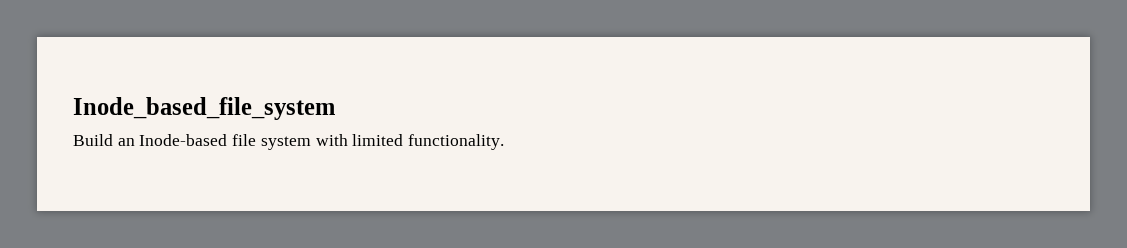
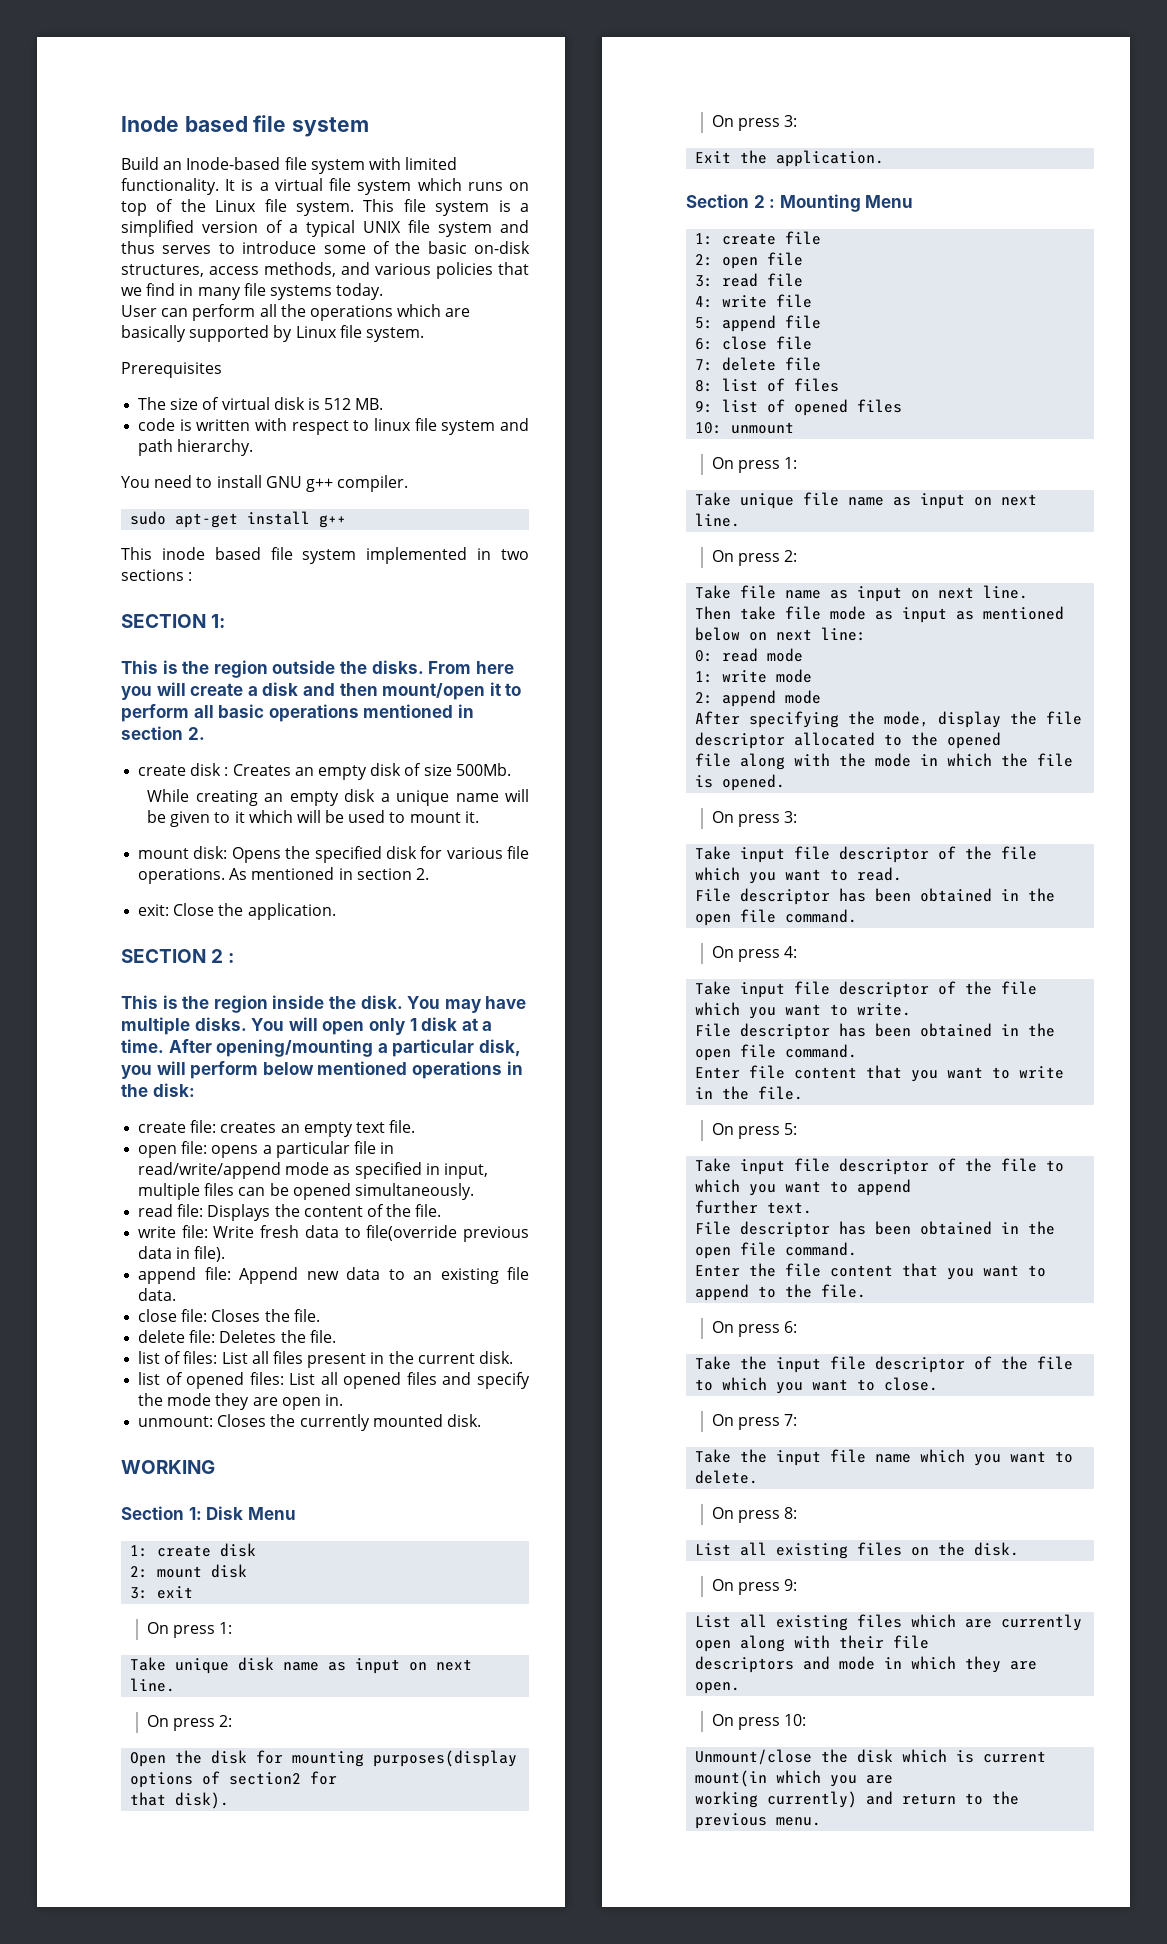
- Inode_based_file_system
+ Inode based file system
+ It is a virtual file system which runs on top of the Linux file system. This file system is a simplified version of a typical UNIX file system and thus serves to introduce some of the basic on-disk structures, access methods, and various policies that we find in many file systems today.
+ User can perform all the operations which are basically supported by Linux file system.
+ Prerequisites
+ The size of virtual disk is 512 MB.
+ code is written with respect to linux file system and path hierarchy.
+ You need to install GNU g++ compiler.
+ sudo apt-get install g++
+ This inode based file system implemented in two sections :
+ SECTION 1:
+ This is the region outside the disks. From here you will create a disk and then mount/open it to perform all basic operations mentioned in section 2.
+ create disk : Creates an empty disk of size 500Mb.
+ While creating an empty disk a unique name will be given to it which will be used to mount it.
+ mount disk: Opens the specified disk for various file operations. As mentioned in section 2.
+ exit: Close the application.
+ SECTION 2 :
+ This is the region inside the disk. You may have multiple disks. You will open only 1 disk at a time. After opening/mounting a particular disk, you will perform below mentioned operations in the disk:
+ create file: creates an empty text file.
+ open file: opens a particular file in read/write/append mode as specified in input, multiple files can be opened simultaneously.
+ read file: Displays the content of the file.
+ write file: Write fresh data to file(override previous data in file).
+ append file: Append new data to an existing file data.
+ close file: Closes the file.
+ delete file: Deletes the file.
+ list of files: List all files present in the current disk.
+ list of opened files: List all opened files and specify the mode they are open in.
+ unmount: Closes the currently mounted disk.
+ WORKING
+ Section 1: Disk Menu
+ 1: create disk
+ 2: mount disk
+ 3: exit
+ On press 1:
+ Take unique disk name as input on next line.
+ On press 2:
+ Open the disk for mounting purposes(display options of section2 for
+ that disk).
+ On press 3:
+ Exit the application.
+ Section 2 : Mounting Menu
+ 1: create file
+ 2: open file
+ 3: read file
+ 4: write file
+ 5: append file
+ 6: close file
+ 7: delete file
+ 8: list of files
+ 9: list of opened files
+ 10: unmount
+ On press 1:
+ Take unique file name as input on next line.
+ On press 2:
+ Take file name as input on next line.
+ Then take file mode as input as mentioned below on next line:
+ 0: read mode
+ 1: write mode
+ 2: append mode
+ After specifying the mode, display the file descriptor allocated to the opened
+ file along with the mode in which the file is opened.
+ On press 3:
+ Take input file descriptor of the file which you want to read.
+ File descriptor has been obtained in the open file command.
+ On press 4:
+ Take input file descriptor of the file which you want to write.
+ File descriptor has been obtained in the open file command.
+ Enter file content that you want to write in the file.
+ On press 5:
+ Take input file descriptor of the file to which you want to append
+ further text.
+ File descriptor has been obtained in the open file command.
+ Enter the file content that you want to append to the file.
+ On press 6:
+ Take the input file descriptor of the file to which you want to close.
+ On press 7:
+ Take the input file name which you want to delete.
+ On press 8:
+ List all existing files on the disk.
+ On press 9:
+ List all existing files which are currently open along with their file
+ descriptors and mode in which they are open.
+ On press 10:
+ Unmount/close the disk which is current mount(in which you are
+ working currently) and return to the previous menu.

